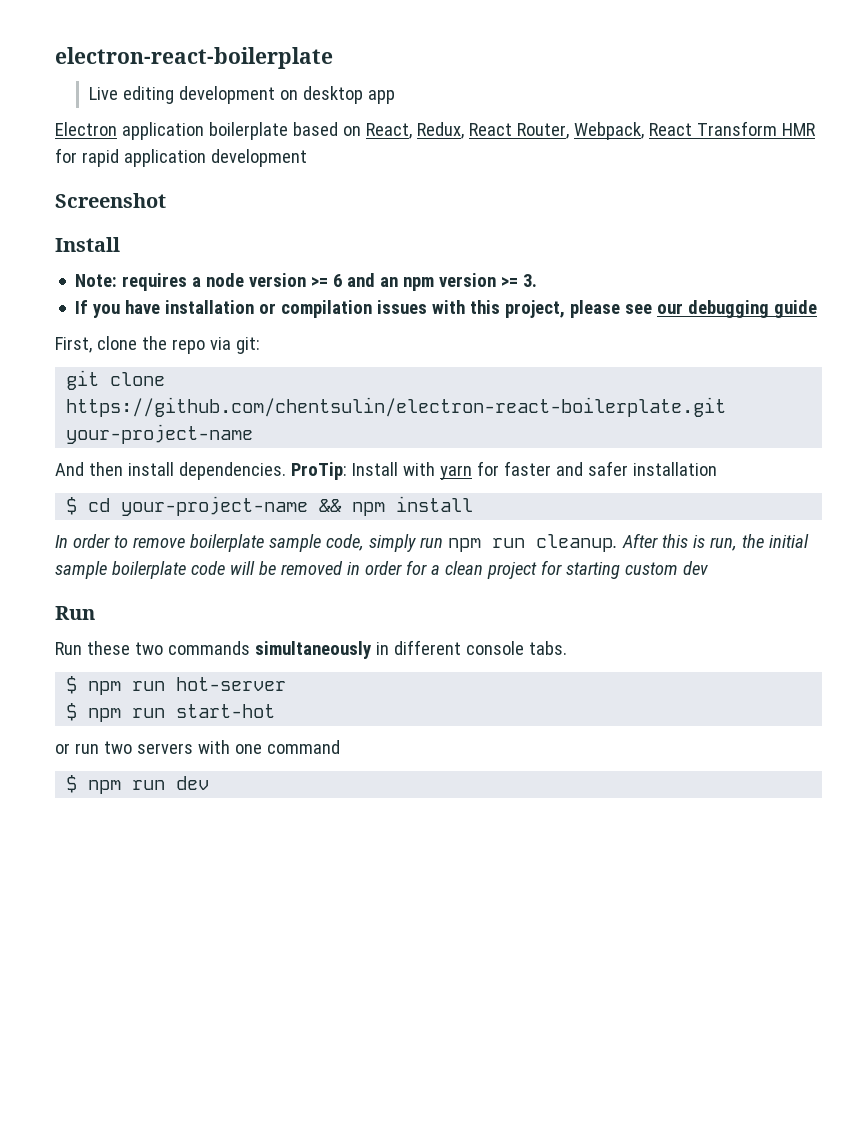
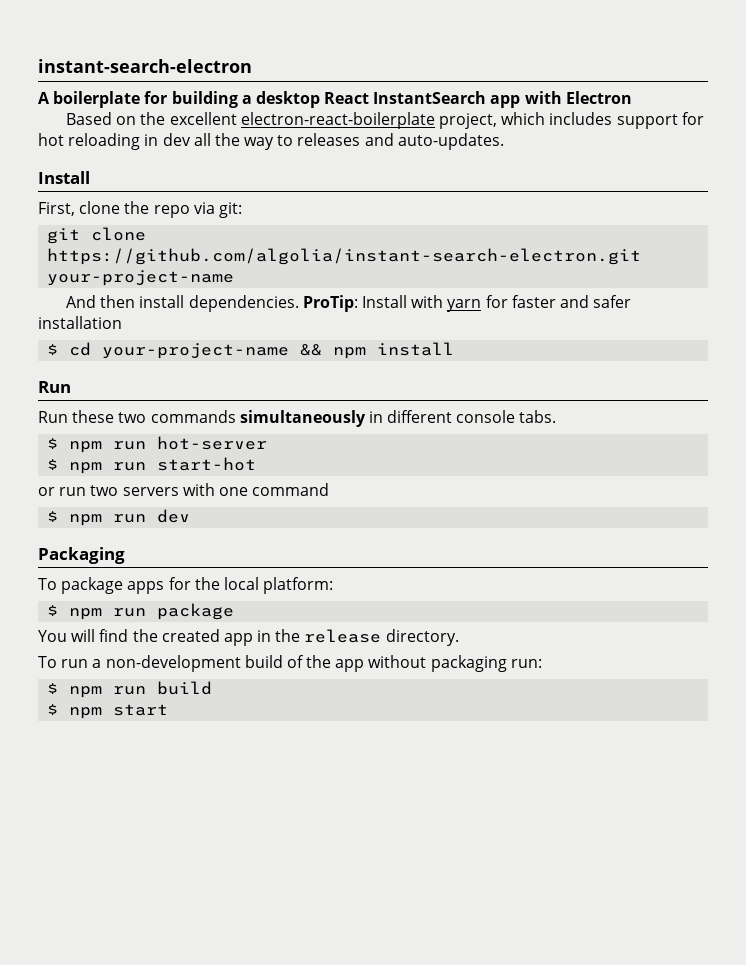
- electron-react-boilerplate
- Live editing development on desktop app
- Electron application boilerplate based on React, Redux, React Router, Webpack, React Transform HMR for rapid application development
- Screenshot
+ instant-search-electron
+ A boilerplate for building a desktop React InstantSearch app with Electron
+ Based on the excellent electron-react-boilerplate project, which includes support for hot reloading in dev all the way to releases and auto-updates.
  Install
- Note: requires a node version >= 6 and an npm version >= 3.
- If you have installation or compilation issues with this project, please see our debugging guide
- git clone https://github.com/chentsulin/electron-react-boilerplate.git your-project-name
+ git clone https://github.com/algolia/instant-search-electron.git your-project-name
- In order to remove boilerplate sample code, simply run npm run cleanup. After this is run, the initial sample boilerplate code will be removed in order for a clean project for starting custom dev
+ Packaging
+ To package apps for the local platform:
+ $ npm run package
+ You will find the created app in the release directory.
+ To run a non-development build of the app without packaging run:
+ $ npm run build
+ $ npm start

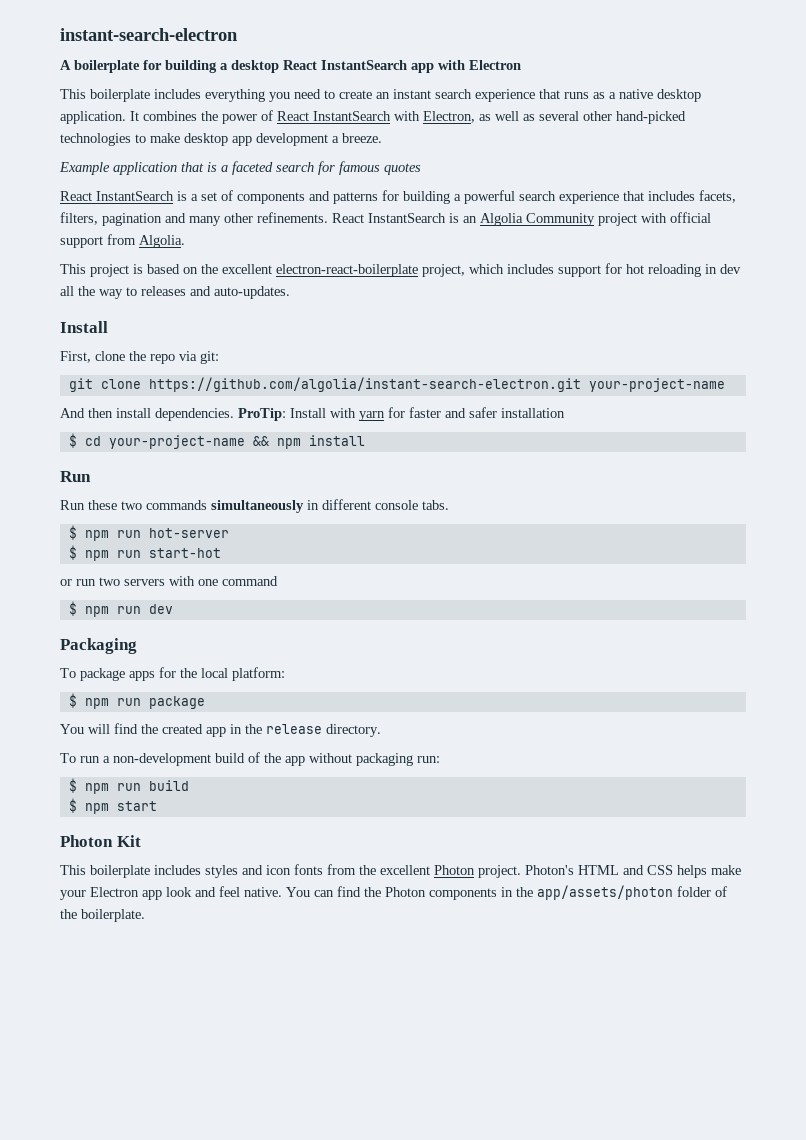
- Based on the excellent electron-react-boilerplate project, which includes support for hot reloading in dev all the way to releases and auto-updates.
+ This boilerplate includes everything you need to create an instant search experience that runs as a native desktop application. It combines the power of React InstantSearch with Electron, as well as several other hand-picked technologies to make desktop app development a breeze.
+ Example application that is a faceted search for famous quotes
+ React InstantSearch is a set of components and patterns for building a powerful search experience that includes facets, filters, pagination and many other refinements. React InstantSearch is an Algolia Community project with official support from Algolia.
+ This project is based on the excellent electron-react-boilerplate project, which includes support for hot reloading in dev all the way to releases and auto-updates.
+ Photon Kit
+ This boilerplate includes styles and icon fonts from the excellent Photon project. Photon's HTML and CSS helps make your Electron app look and feel native. You can find the Photon components in the app/assets/photon folder of the boilerplate.

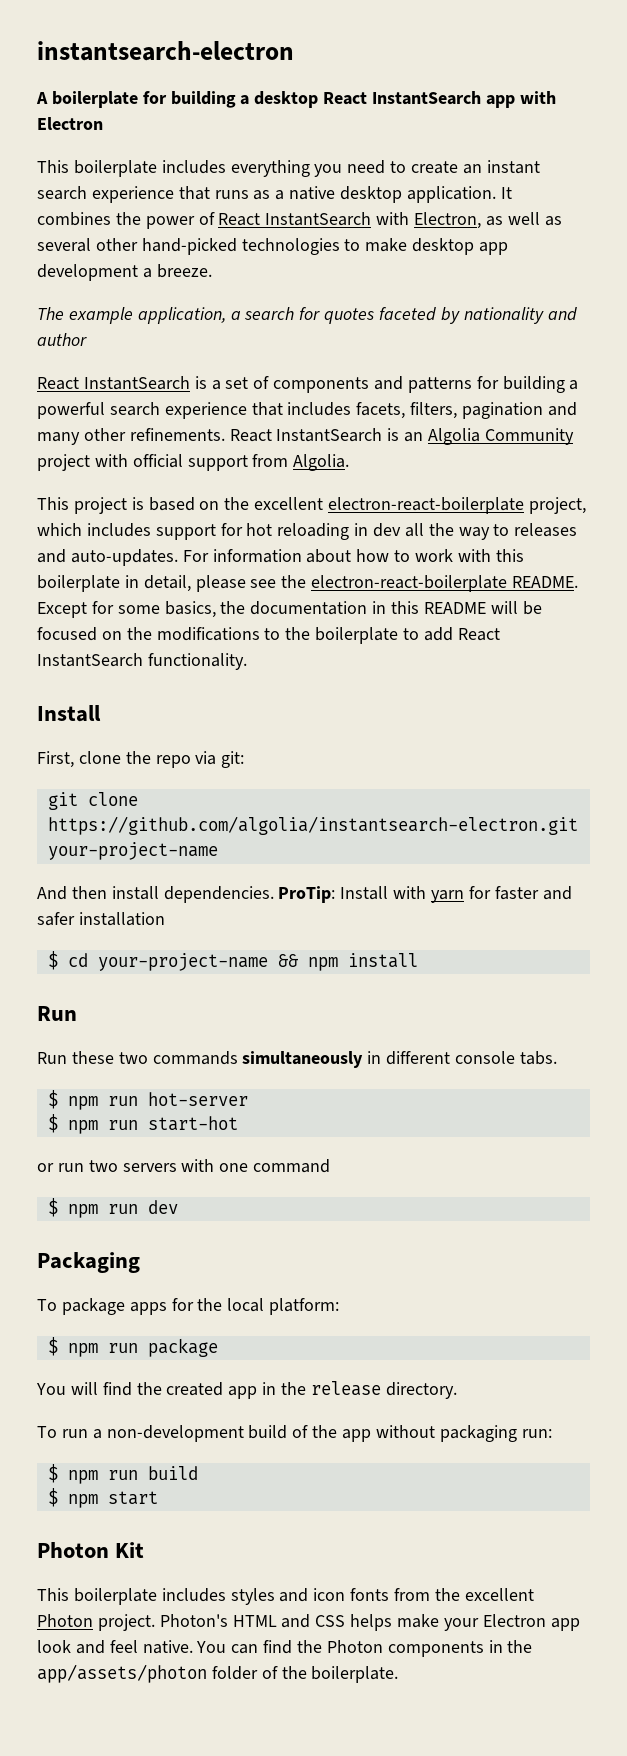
- instant-search-electron
+ instantsearch-electron
- Example application that is a faceted search for famous quotes
+ The example application, a search for quotes faceted by nationality and author
+ For information about how to work with this boilerplate in detail, please see the electron-react-boilerplate README. Except for some basics, the documentation in this README will be focused on the modifications to the boilerplate to add React InstantSearch functionality.
- git clone https://github.com/algolia/instant-search-electron.git your-project-name
+ git clone https://github.com/algolia/instantsearch-electron.git your-project-name

